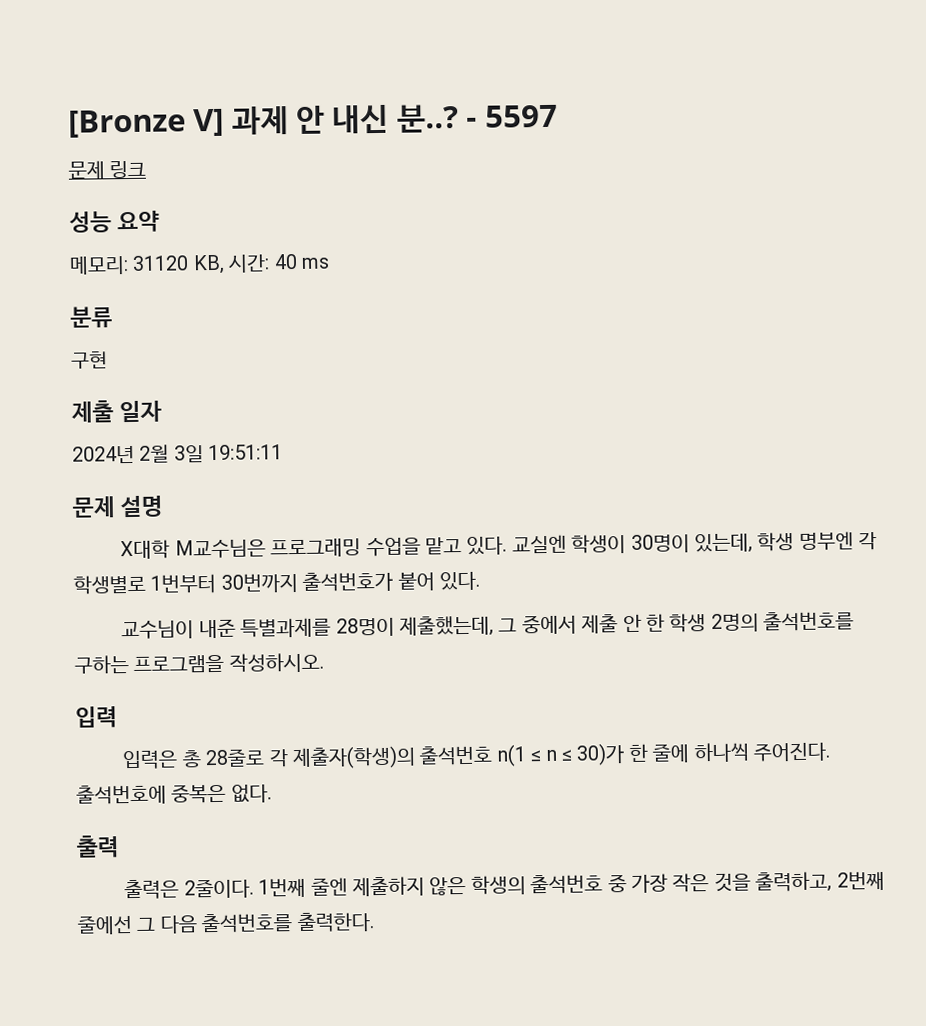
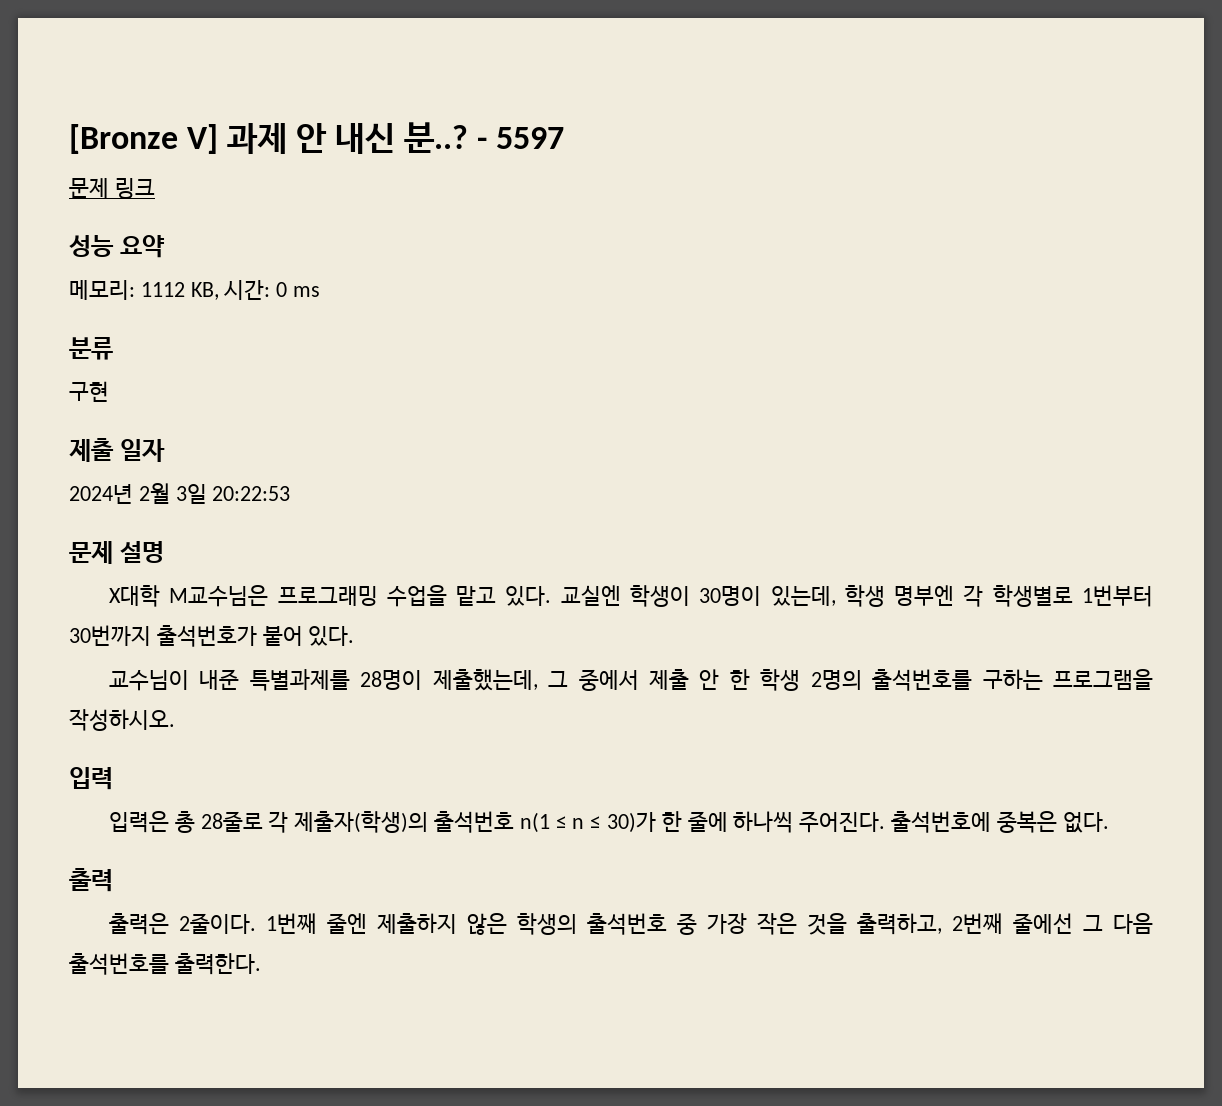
- 메모리: 31120 KB, 시간: 40 ms
+ 메모리: 1112 KB, 시간: 0 ms
- 2024년 2월 3일 19:51:11
+ 2024년 2월 3일 20:22:53

